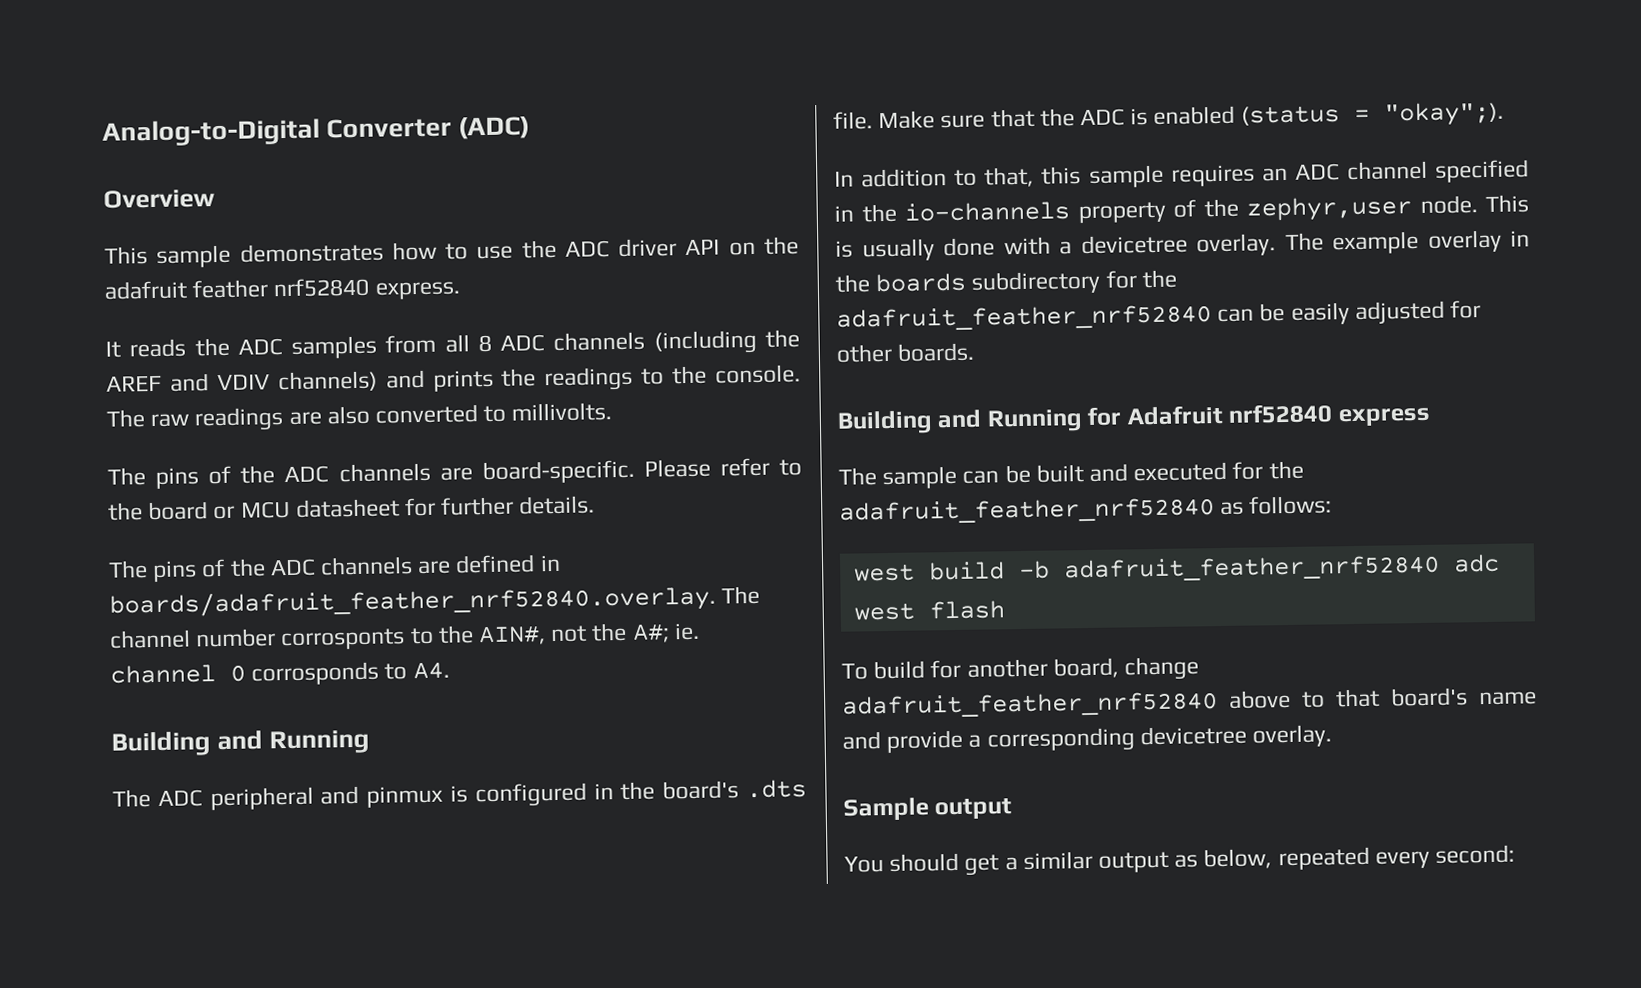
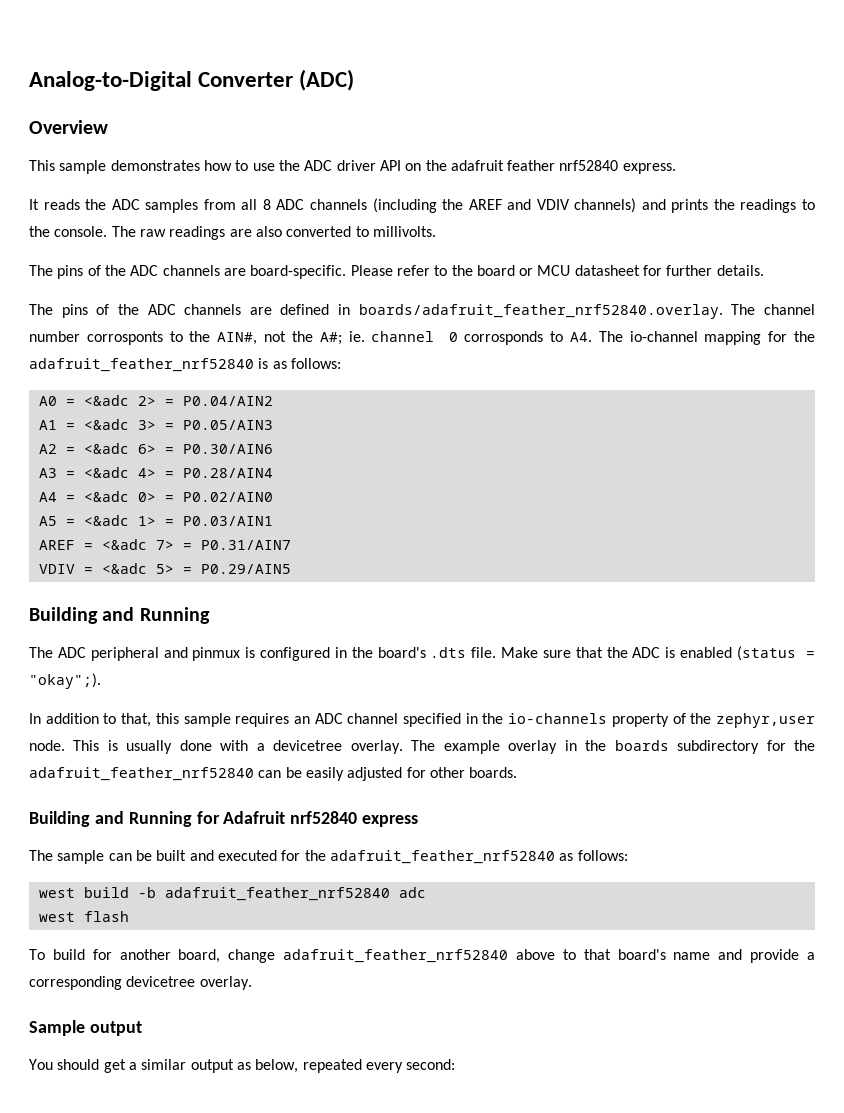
- The pins of the ADC channels are defined in boards/adafruit_feather_nrf52840.overlay. The channel number corrosponts to the AIN#, not the A#; ie. channel 0 corrosponds to A4.
+ The pins of the ADC channels are defined in boards/adafruit_feather_nrf52840.overlay. The channel number corrosponts to the AIN#, not the A#; ie. channel 0 corrosponds to A4. The io-channel mapping for the adafruit_feather_nrf52840 is as follows:
+ A0 = <&adc 2> = P0.04/AIN2
+ A1 = <&adc 3> = P0.05/AIN3
+ A2 = <&adc 6> = P0.30/AIN6
+ A3 = <&adc 4> = P0.28/AIN4
+ A4 = <&adc 0> = P0.02/AIN0
+ A5 = <&adc 1> = P0.03/AIN1
+ AREF = <&adc 7> = P0.31/AIN7
+ VDIV = <&adc 5> = P0.29/AIN5

